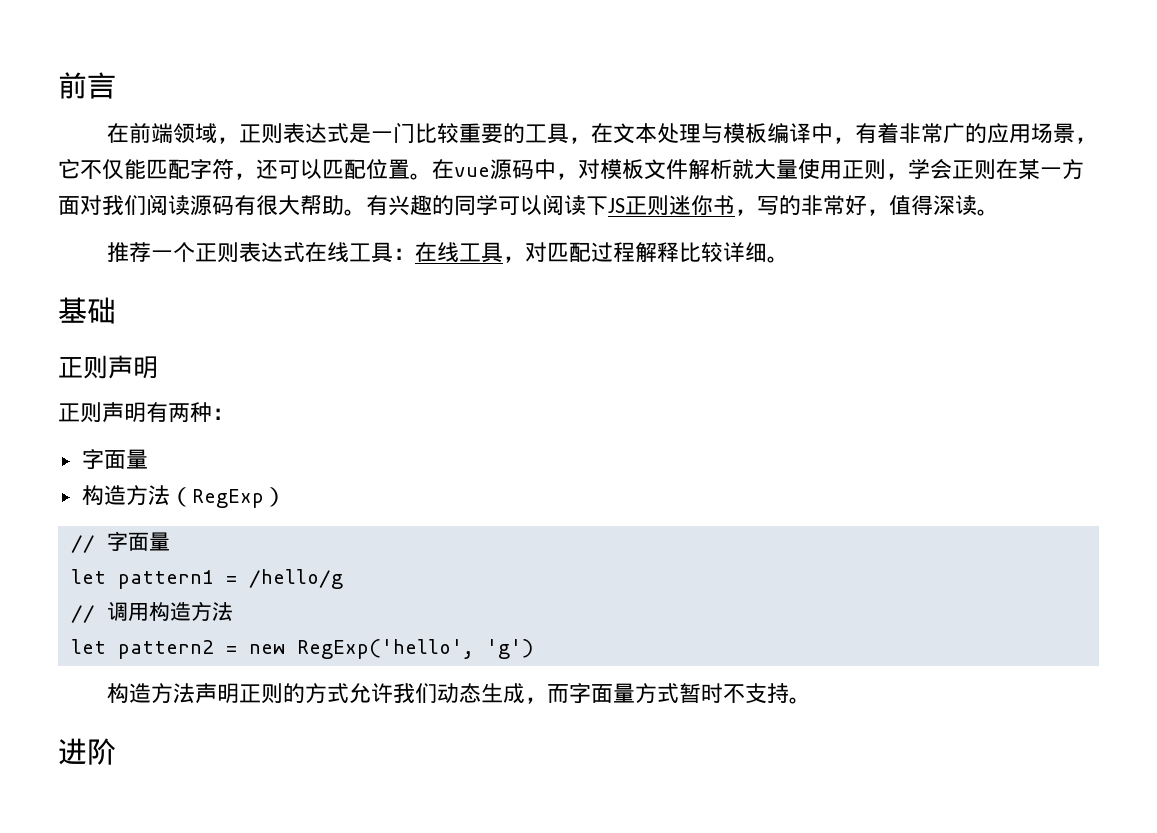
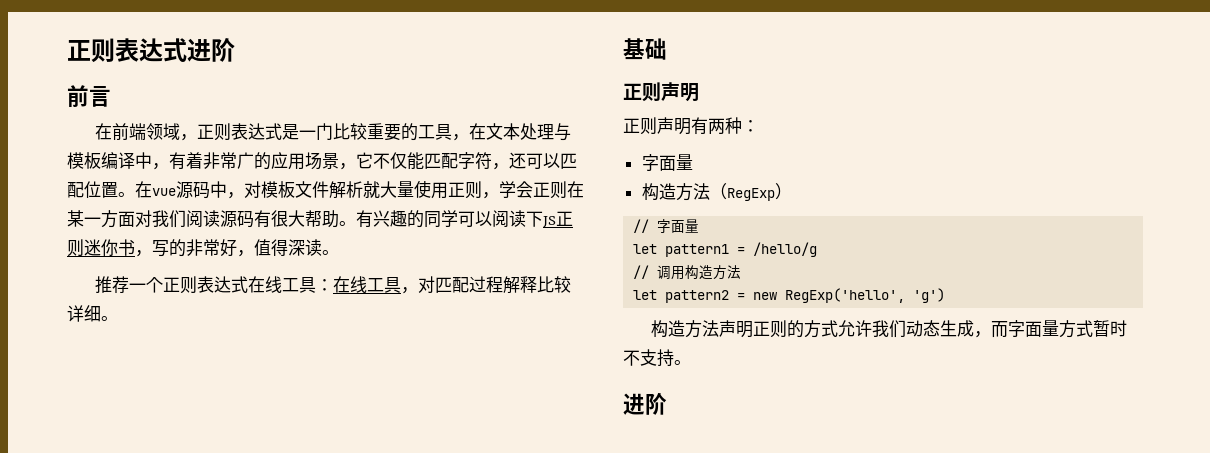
+ 正则表达式进阶

